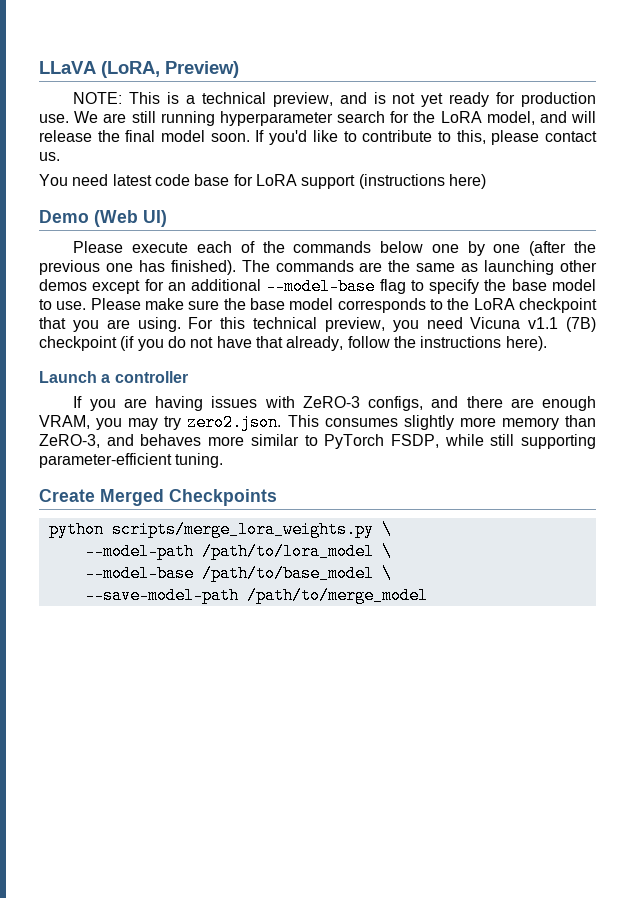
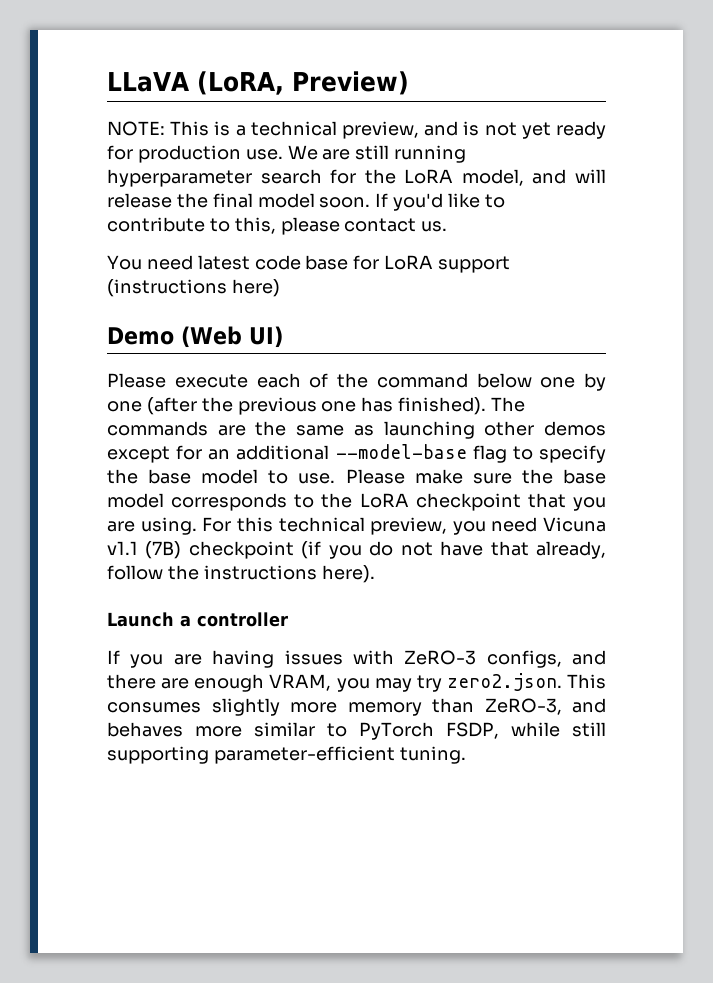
- Please execute each of the commands below one by one (after the previous one has finished).
+ Please execute each of the command below one by one (after the previous one has finished).
- Create Merged Checkpoints
- python scripts/merge_lora_weights.py \
- --model-path /path/to/lora_model \
- --model-base /path/to/base_model \
- --save-model-path /path/to/merge_model

